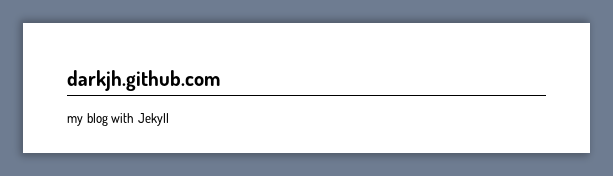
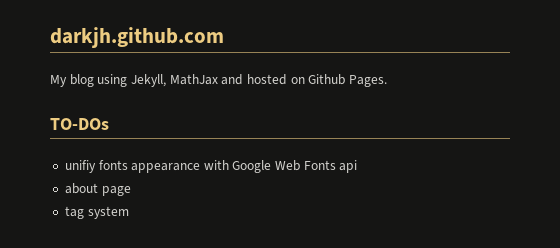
- my blog with Jekyll
+ My blog using Jekyll, MathJax and hosted on Github Pages.
+ TO-DOs
+ unifiy fonts appearance with Google Web Fonts api
+ about page
+ tag system

